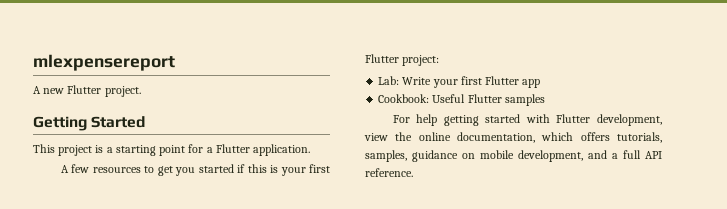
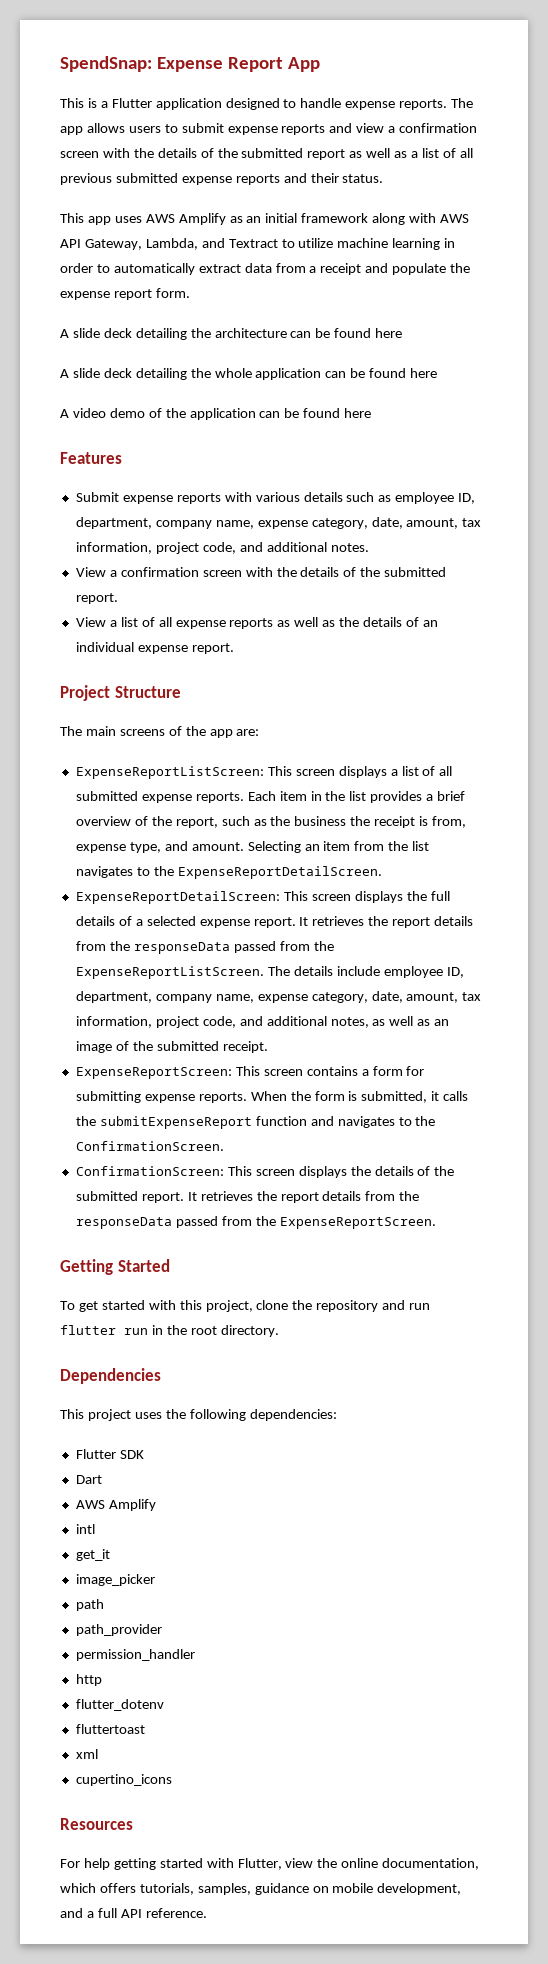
- mlexpensereport
- A new Flutter project.
+ SpendSnap: Expense Report App
+ This is a Flutter application designed to handle expense reports. The app allows users to submit expense reports and view a confirmation screen with the details of the submitted report as well as a list of all previous submitted expense reports and their status.
+ This app uses AWS Amplify as an initial framework along with AWS API Gateway, Lambda, and Textract to utilize machine learning in order to automatically extract data from a receipt and populate the expense report form.
+ A slide deck detailing the architecture can be found here
+ A slide deck detailing the whole application can be found here
+ A video demo of the application can be found here
+ Features
+ Submit expense reports with various details such as employee ID, department, company name, expense category, date, amount, tax information, project code, and additional notes.
+ View a confirmation screen with the details of the submitted report.
+ View a list of all expense reports as well as the details of an individual expense report.
+ Project Structure
+ The main screens of the app are:
+ ExpenseReportListScreen: This screen displays a list of all submitted expense reports. Each item in the list provides a brief overview of the report, such as the business the receipt is from, expense type, and amount. Selecting an item from the list navigates to the ExpenseReportDetailScreen.
+ ExpenseReportDetailScreen: This screen displays the full details of a selected expense report. It retrieves the report details from the responseData passed from the ExpenseReportListScreen. The details include employee ID, department, company name, expense category, date, amount, tax information, project code, and additional notes, as well as an image of the submitted receipt.
+ ExpenseReportScreen: This screen contains a form for submitting expense reports. When the form is submitted, it calls the submitExpenseReport function and navigates to the ConfirmationScreen.
+ ConfirmationScreen: This screen displays the details of the submitted report. It retrieves the report details from the responseData passed from the ExpenseReportScreen.
  Getting Started
- This project is a starting point for a Flutter application.
- A few resources to get you started if this is your first Flutter project:
- Lab: Write your first Flutter app
- Cookbook: Useful Flutter samples
+ To get started with this project, clone the repository and run flutter run in the root directory.
+ Dependencies
+ This project uses the following dependencies:
+ Flutter SDK
+ Dart
+ AWS Amplify
+ intl
+ get_it
+ image_picker
+ path
+ path_provider
+ permission_handler
+ http
+ flutter_dotenv
+ fluttertoast
+ xml
+ cupertino_icons
+ Resources
- For help getting started with Flutter development, view the online documentation, which offers tutorials, samples, guidance on mobile development, and a full API reference.
+ For help getting started with Flutter, view the online documentation, which offers tutorials, samples, guidance on mobile development, and a full API reference.

